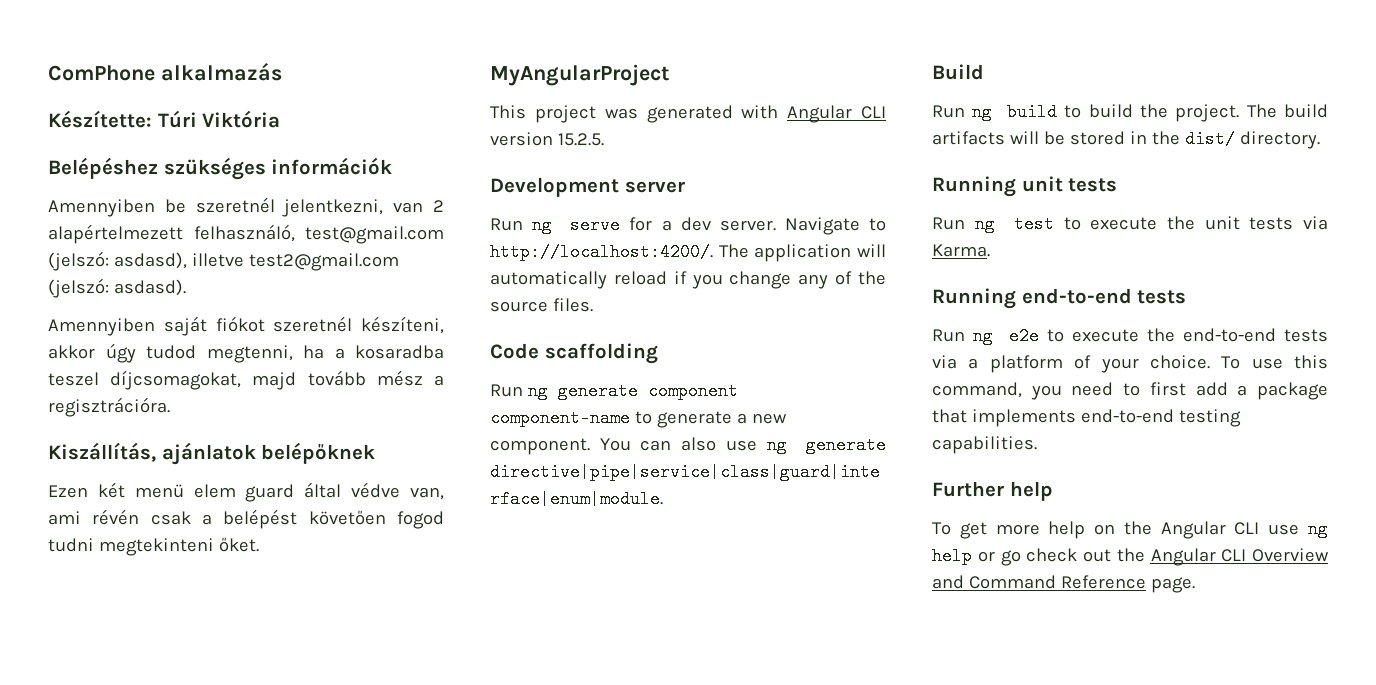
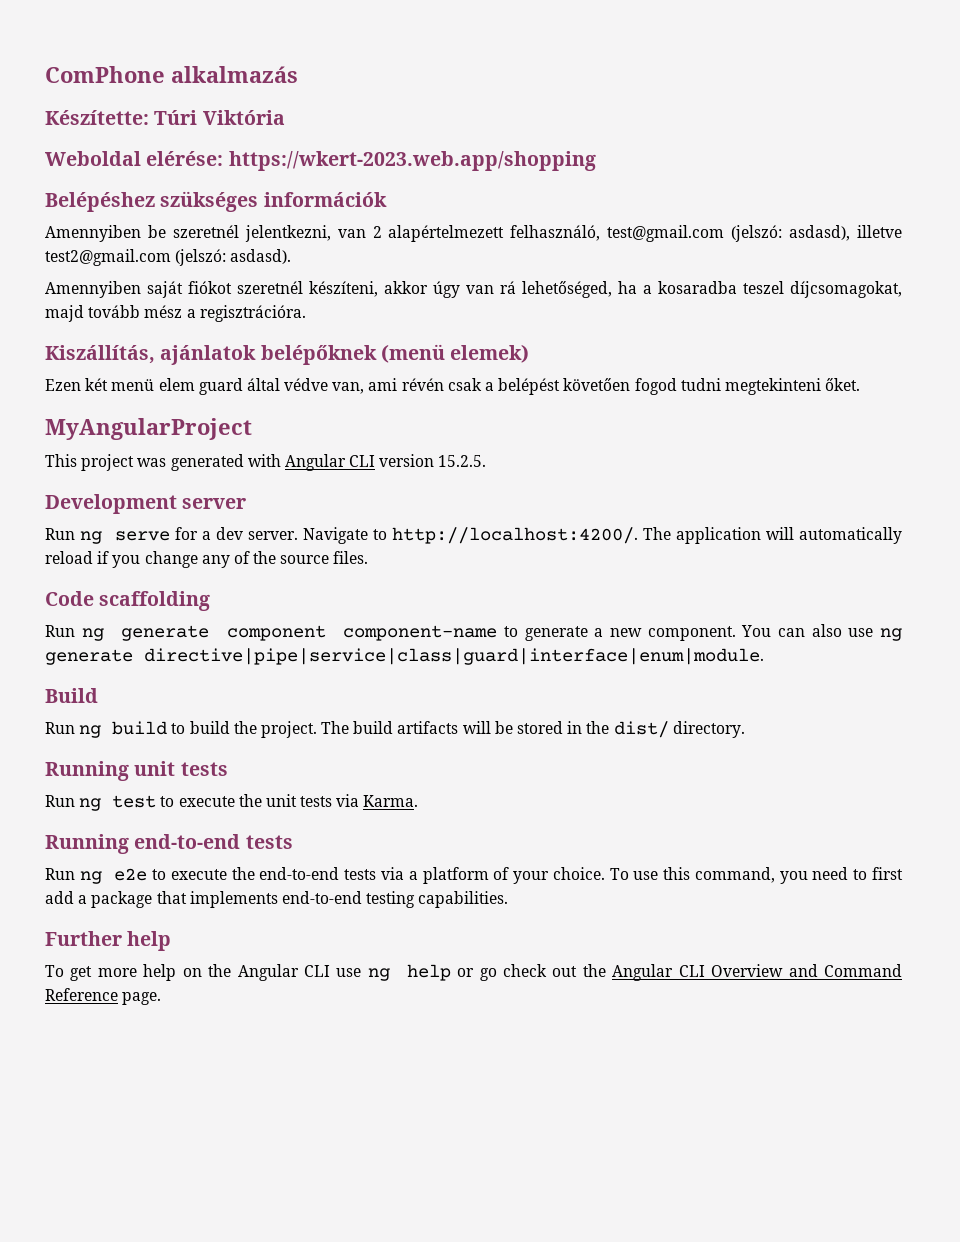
+ Weboldal elérése: https://wkert-2023.web.app/shopping
- Amennyiben saját fiókot szeretnél készíteni, akkor úgy tudod megtenni, ha a kosaradba teszel díjcsomagokat, majd tovább mész a regisztrációra.
+ Amennyiben saját fiókot szeretnél készíteni, akkor úgy van rá lehetőséged, ha a kosaradba teszel díjcsomagokat, majd tovább mész a regisztrációra.
- Kiszállítás, ajánlatok belépőknek
+ Kiszállítás, ajánlatok belépőknek (menü elemek)

